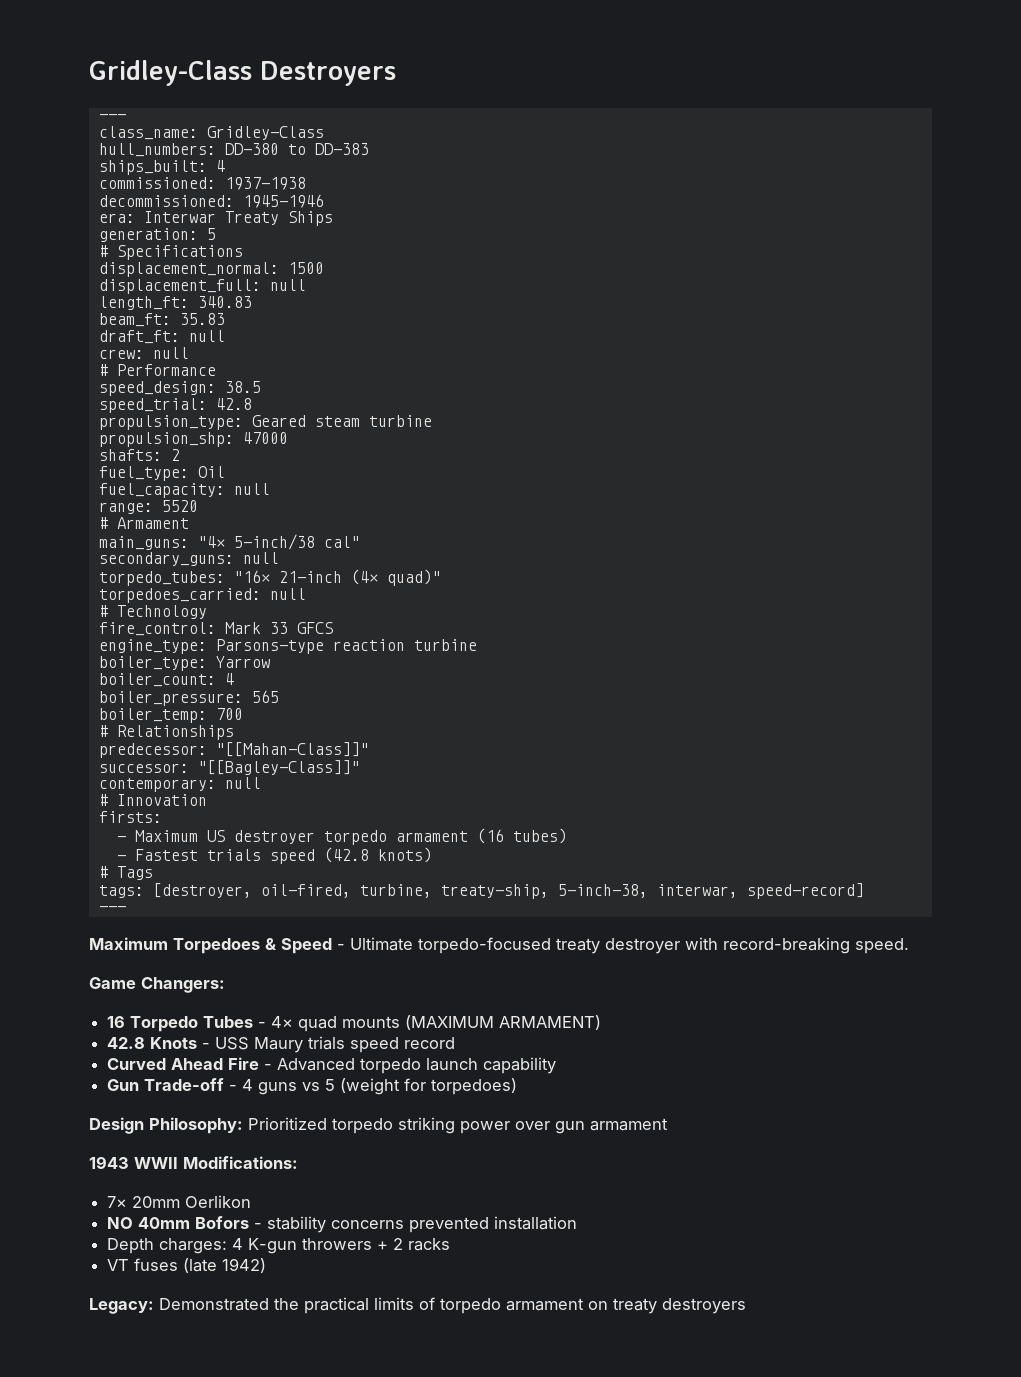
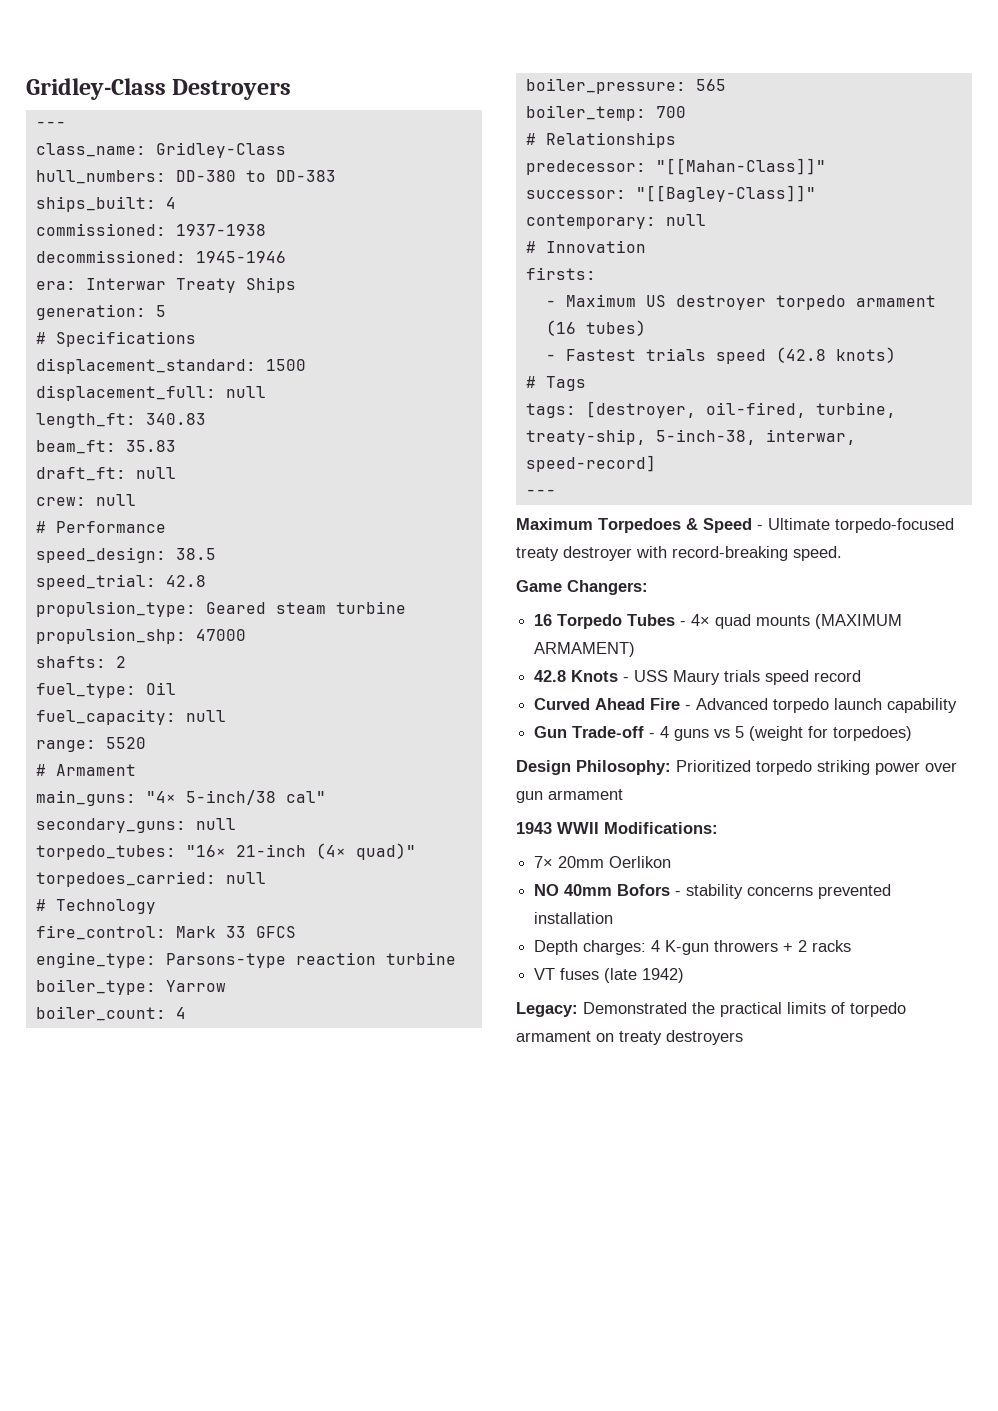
- displacement_normal: 1500
+ displacement_standard: 1500

